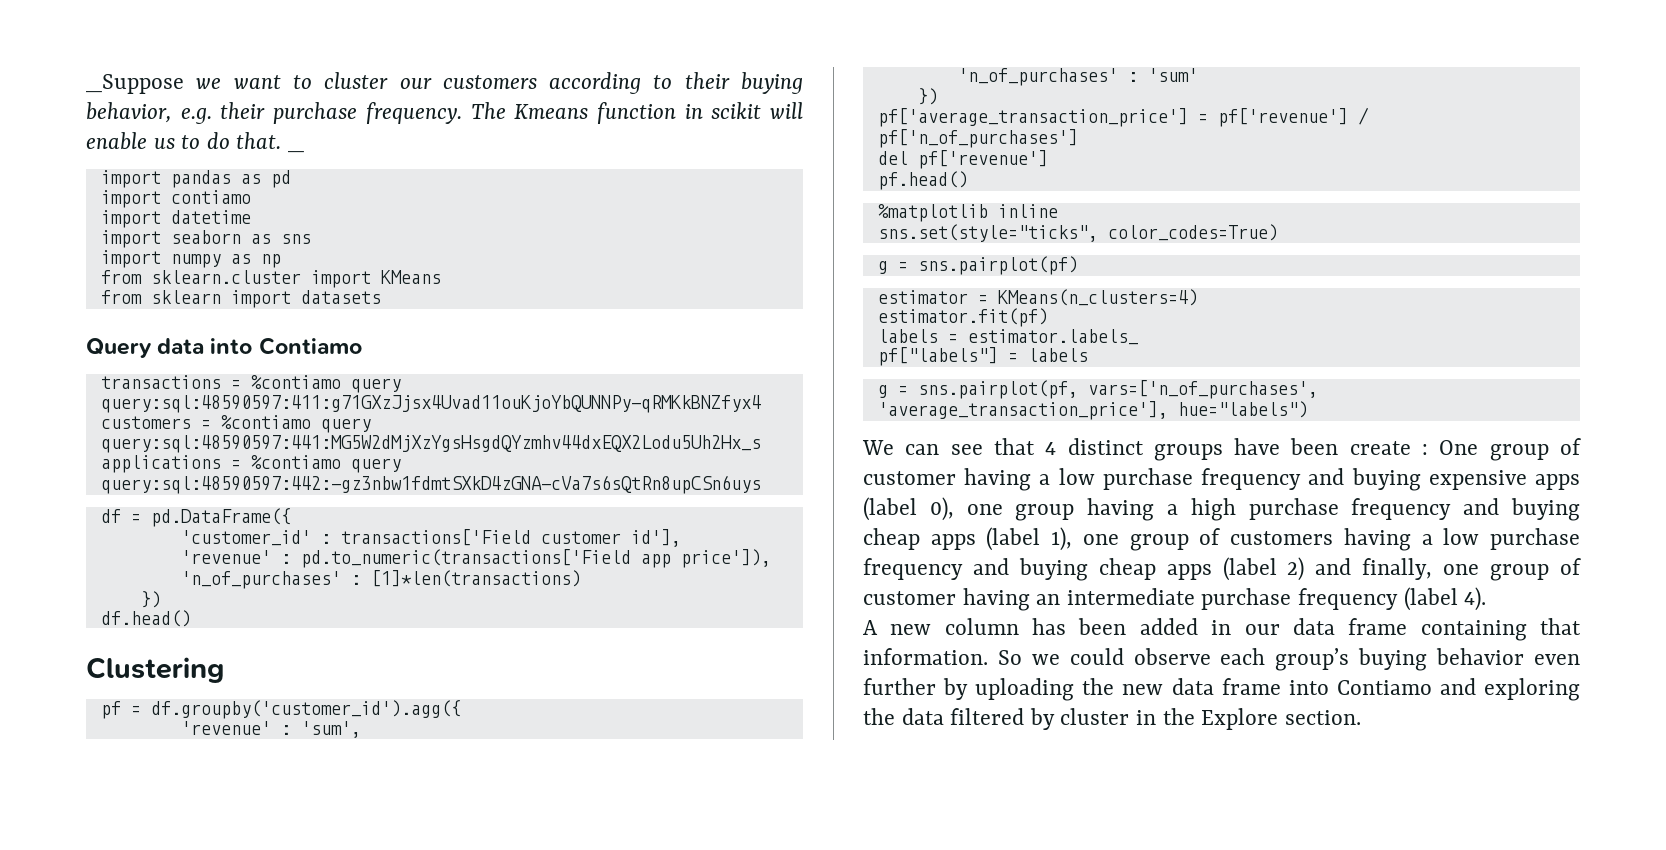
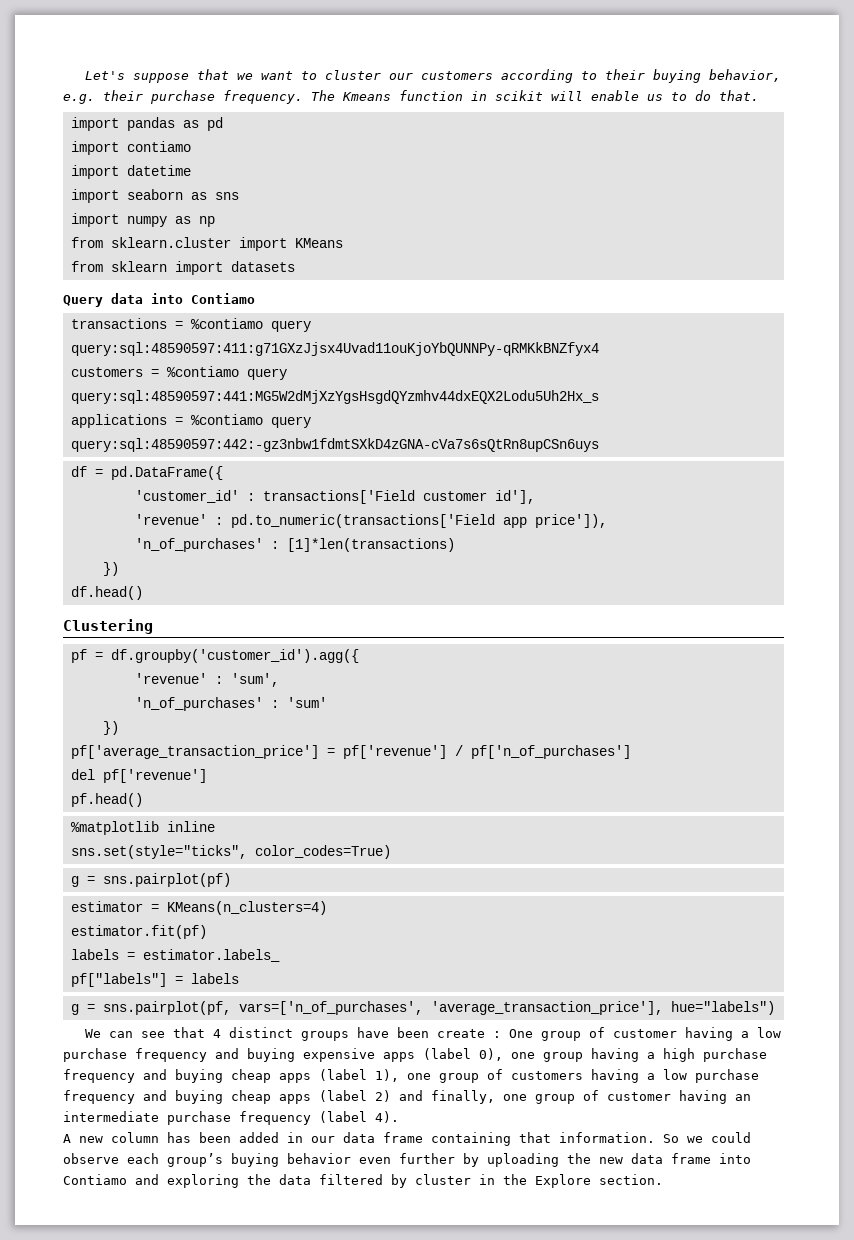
- _Suppose we want to cluster our customers according to their buying behavior, e.g. their purchase frequency.
+ Let's suppose that we want to cluster our customers according to their buying behavior, e.g. their purchase frequency.
- _

